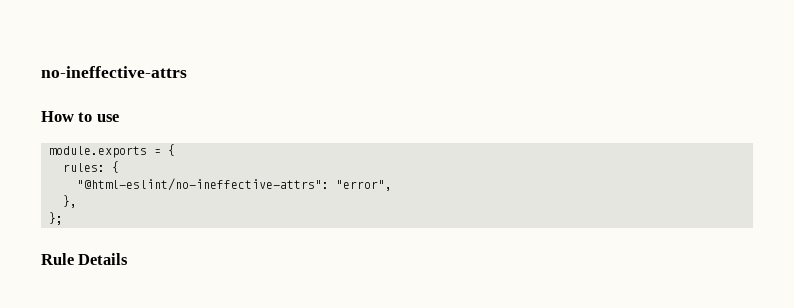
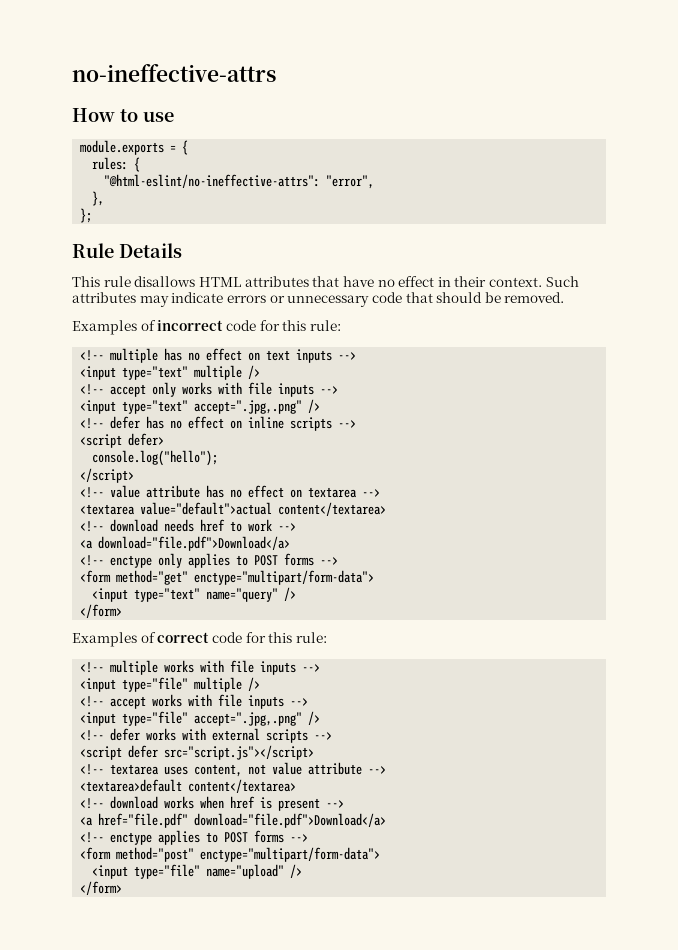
+ This rule disallows HTML attributes that have no effect in their context. Such attributes may indicate errors or unnecessary code that should be removed.
+ Examples of incorrect code for this rule:
+ <!-- multiple has no effect on text inputs -->
+ <input type="text" multiple />
+ <!-- accept only works with file inputs -->
+ <input type="text" accept=".jpg,.png" />
+ <!-- defer has no effect on inline scripts -->
+ <script defer>
+ console.log("hello");
+ </script>
+ <!-- value attribute has no effect on textarea -->
+ <textarea value="default">actual content</textarea>
+ <!-- download needs href to work -->
+ <a download="file.pdf">Download</a>
+ <!-- enctype only applies to POST forms -->
+ <form method="get" enctype="multipart/form-data">
+ <input type="text" name="query" />
+ </form>
+ Examples of correct code for this rule:
+ <!-- multiple works with file inputs -->
+ <input type="file" multiple />
+ <!-- accept works with file inputs -->
+ <input type="file" accept=".jpg,.png" />
+ <!-- defer works with external scripts -->
+ <script defer src="script.js"></script>
+ <!-- textarea uses content, not value attribute -->
+ <textarea>default content</textarea>
+ <!-- download works when href is present -->
+ <a href="file.pdf" download="file.pdf">Download</a>
+ <!-- enctype applies to POST forms -->
+ <form method="post" enctype="multipart/form-data">
+ <input type="file" name="upload" />
+ </form>

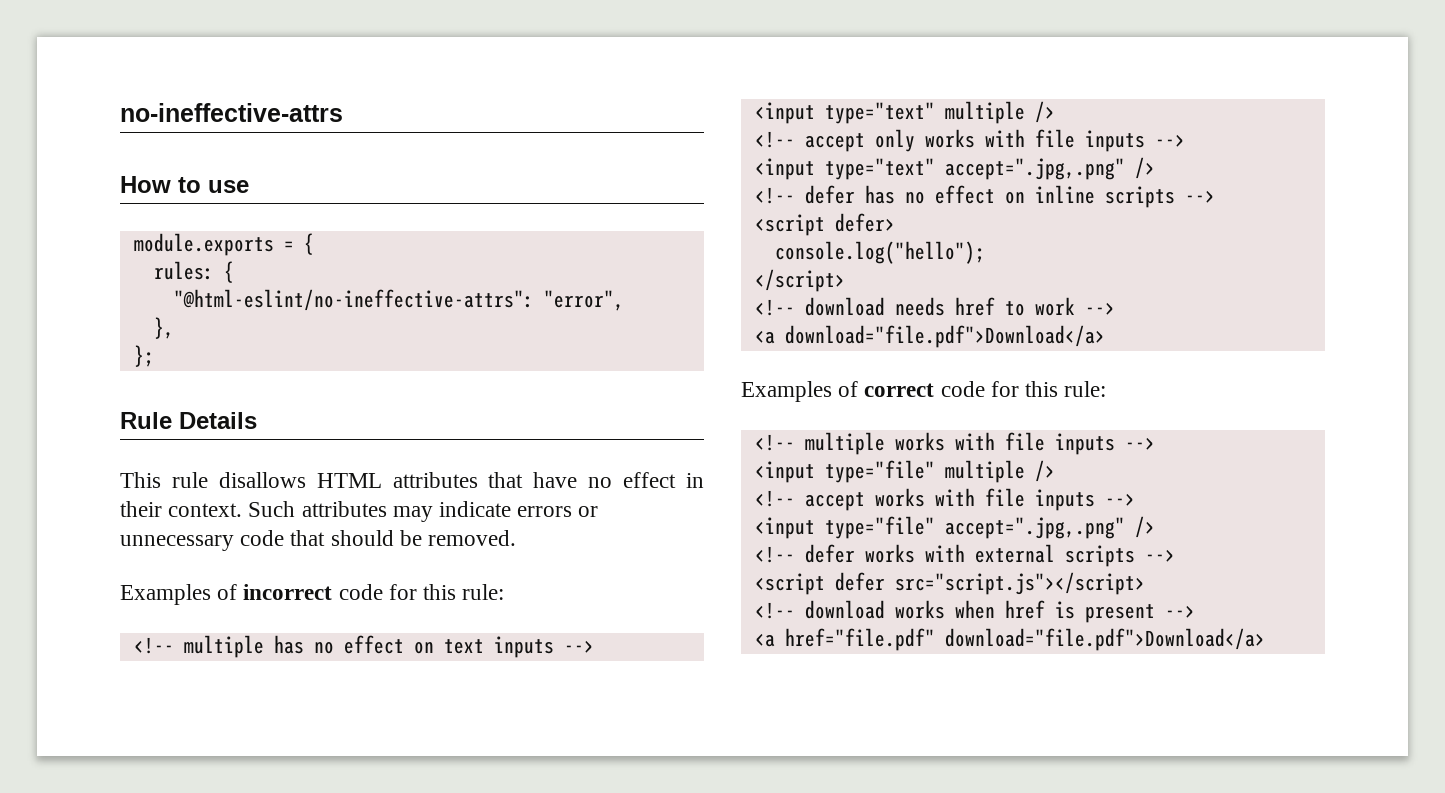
- <!-- value attribute has no effect on textarea -->
- <textarea value="default">actual content</textarea>
- <!-- enctype only applies to POST forms -->
- <form method="get" enctype="multipart/form-data">
- <input type="text" name="query" />
- </form>
- <!-- textarea uses content, not value attribute -->
- <textarea>default content</textarea>
- <!-- enctype applies to POST forms -->
- <form method="post" enctype="multipart/form-data">
- <input type="file" name="upload" />
- </form>

